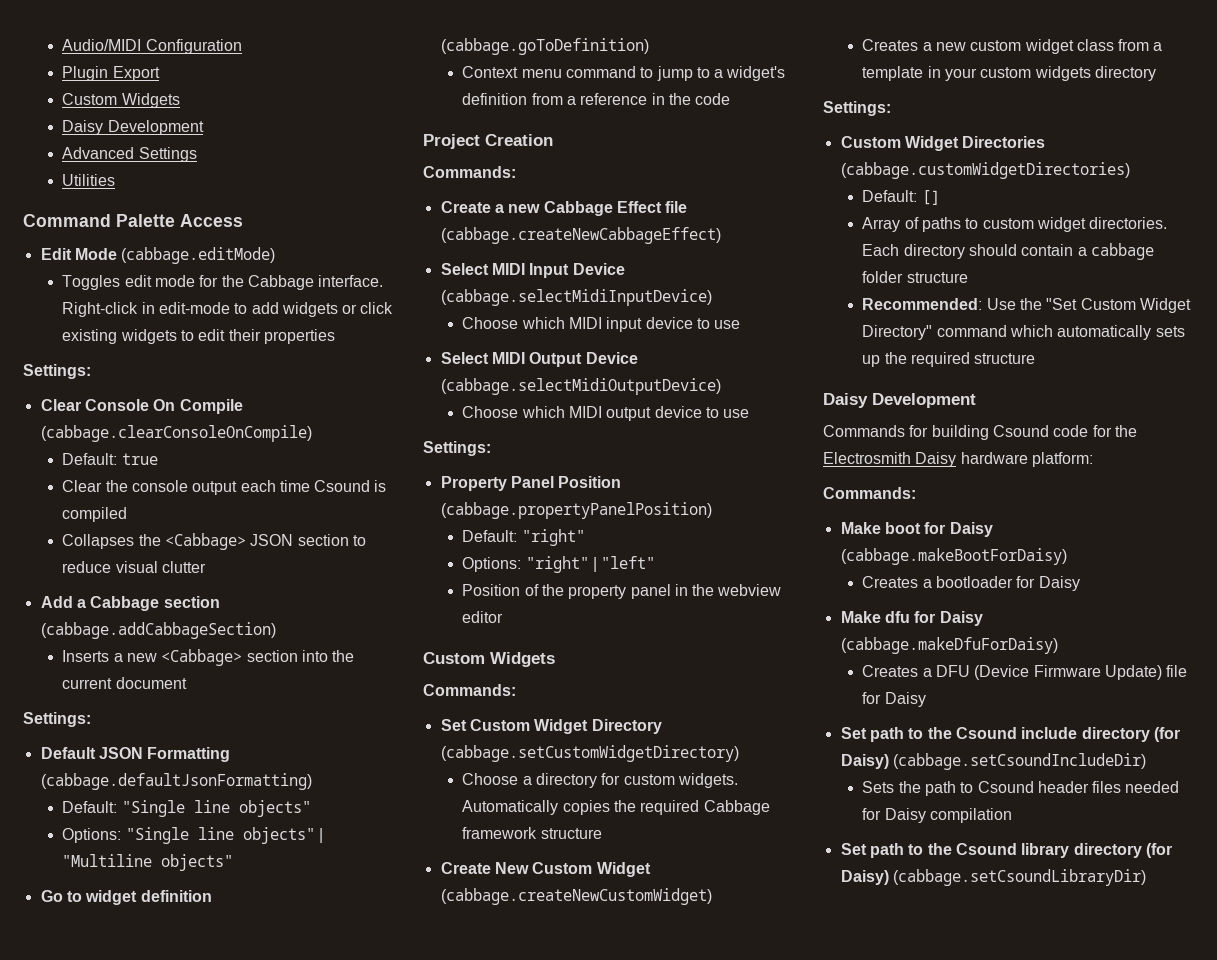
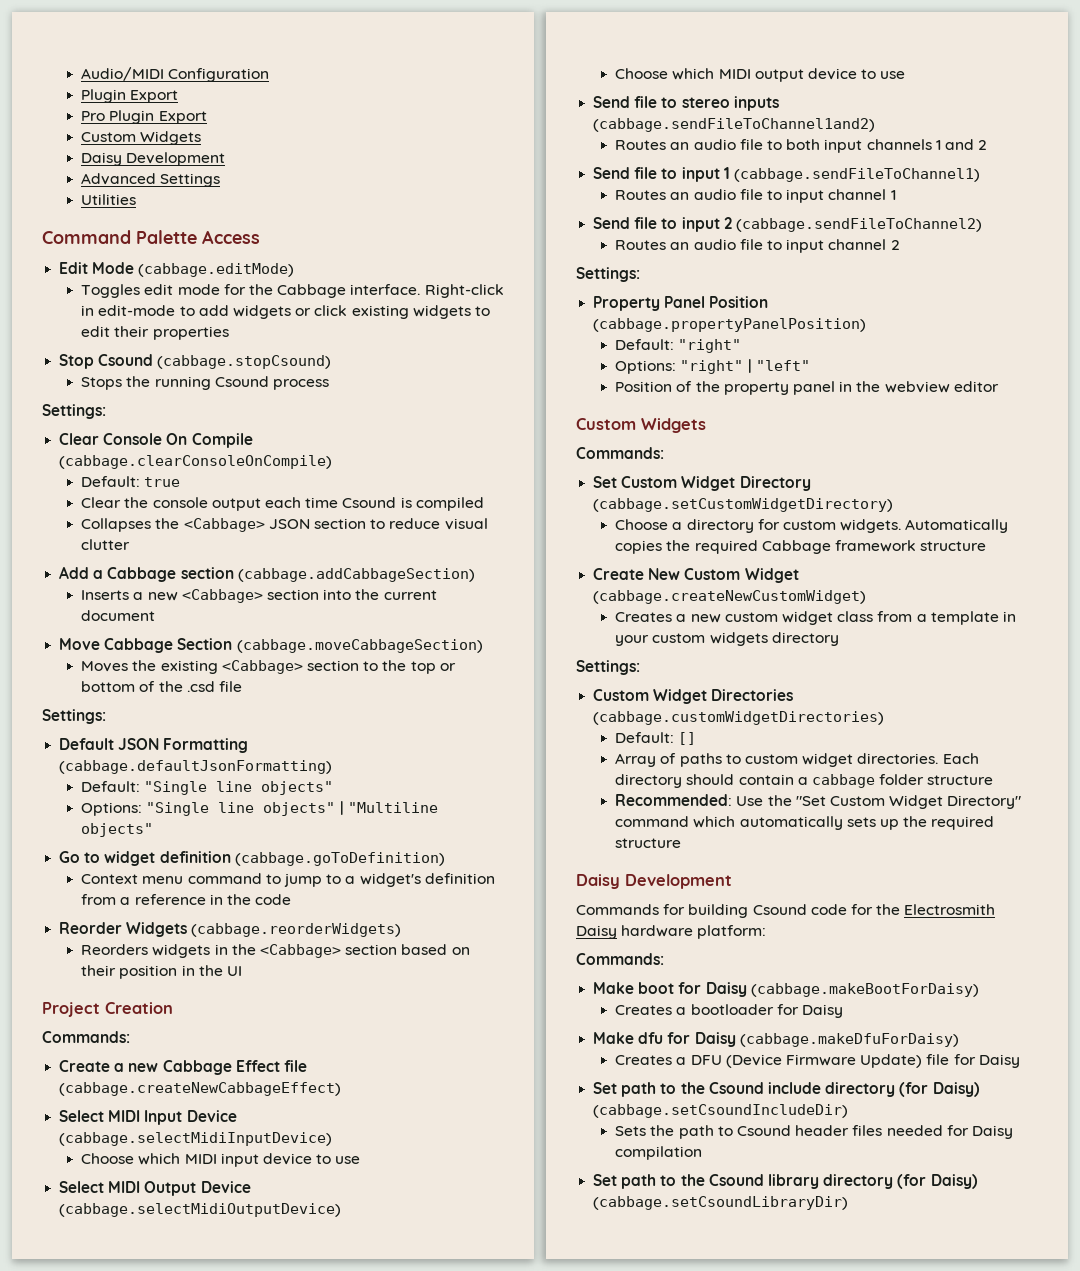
+ Pro Plugin Export
+ Stop Csound (cabbage.stopCsound)
+ Stops the running Csound process
+ Move Cabbage Section (cabbage.moveCabbageSection)
+ Moves the existing <Cabbage> section to the top or bottom of the .csd file
+ Reorder Widgets (cabbage.reorderWidgets)
+ Reorders widgets in the <Cabbage> section based on their position in the UI
+ Send file to stereo inputs (cabbage.sendFileToChannel1and2)
+ Routes an audio file to both input channels 1 and 2
+ Send file to input 1 (cabbage.sendFileToChannel1)
+ Routes an audio file to input channel 1
+ Send file to input 2 (cabbage.sendFileToChannel2)
+ Routes an audio file to input channel 2

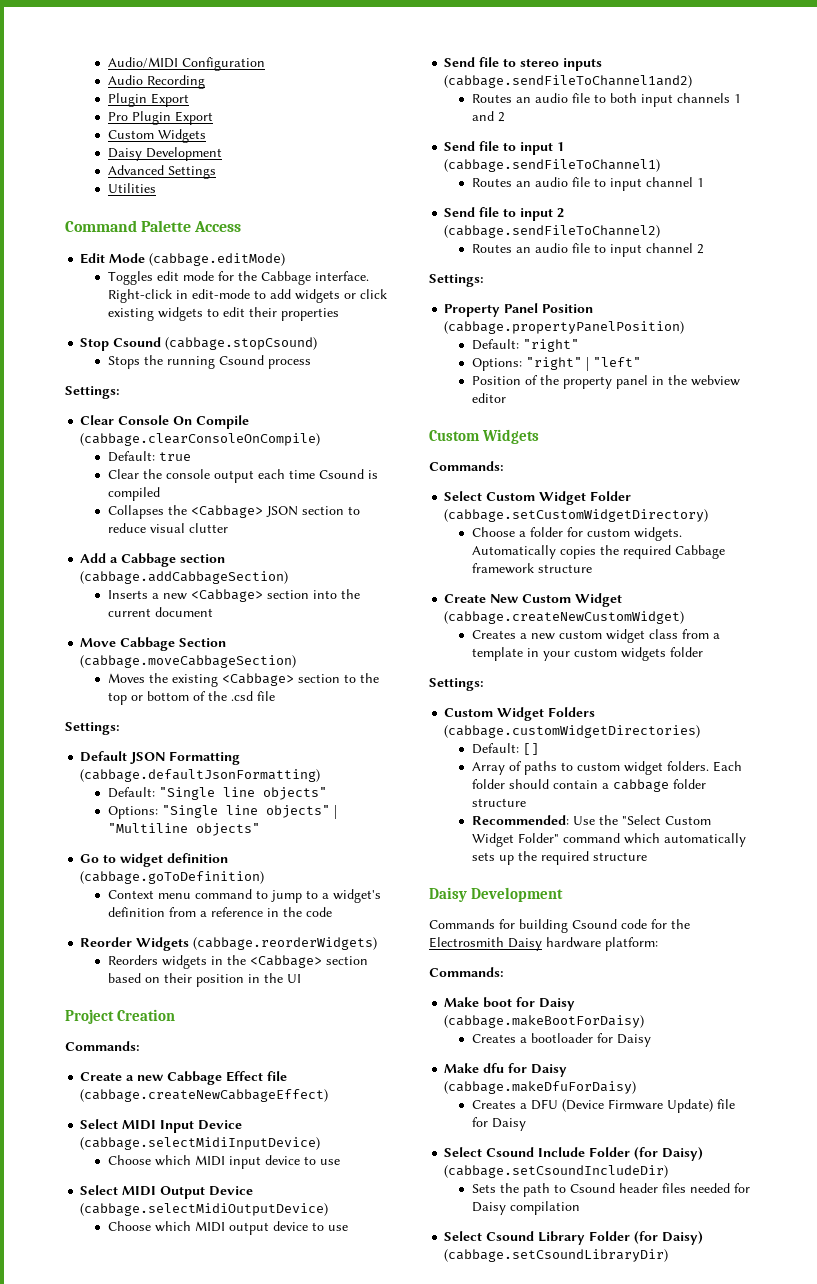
+ Audio Recording
- Set Custom Widget Directory (cabbage.setCustomWidgetDirectory)
+ Select Custom Widget Folder (cabbage.setCustomWidgetDirectory)
- Choose a directory for custom widgets.
+ Choose a folder for custom widgets.
- Creates a new custom widget class from a template in your custom widgets directory
+ Creates a new custom widget class from a template in your custom widgets folder
- Custom Widget Directories (cabbage.customWidgetDirectories)
+ Custom Widget Folders (cabbage.customWidgetDirectories)
- Array of paths to custom widget directories. Each directory should contain a cabbage folder structure
+ Array of paths to custom widget folders. Each folder should contain a cabbage folder structure
- Recommended: Use the "Set Custom Widget Directory" command which automatically sets up the required structure
+ Recommended: Use the "Select Custom Widget Folder" command which automatically sets up the required structure
- Set path to the Csound include directory (for Daisy) (cabbage.setCsoundIncludeDir)
+ Select Csound Include Folder (for Daisy) (cabbage.setCsoundIncludeDir)
- Set path to the Csound library directory (for Daisy) (cabbage.setCsoundLibraryDir)
+ Select Csound Library Folder (for Daisy) (cabbage.setCsoundLibraryDir)

